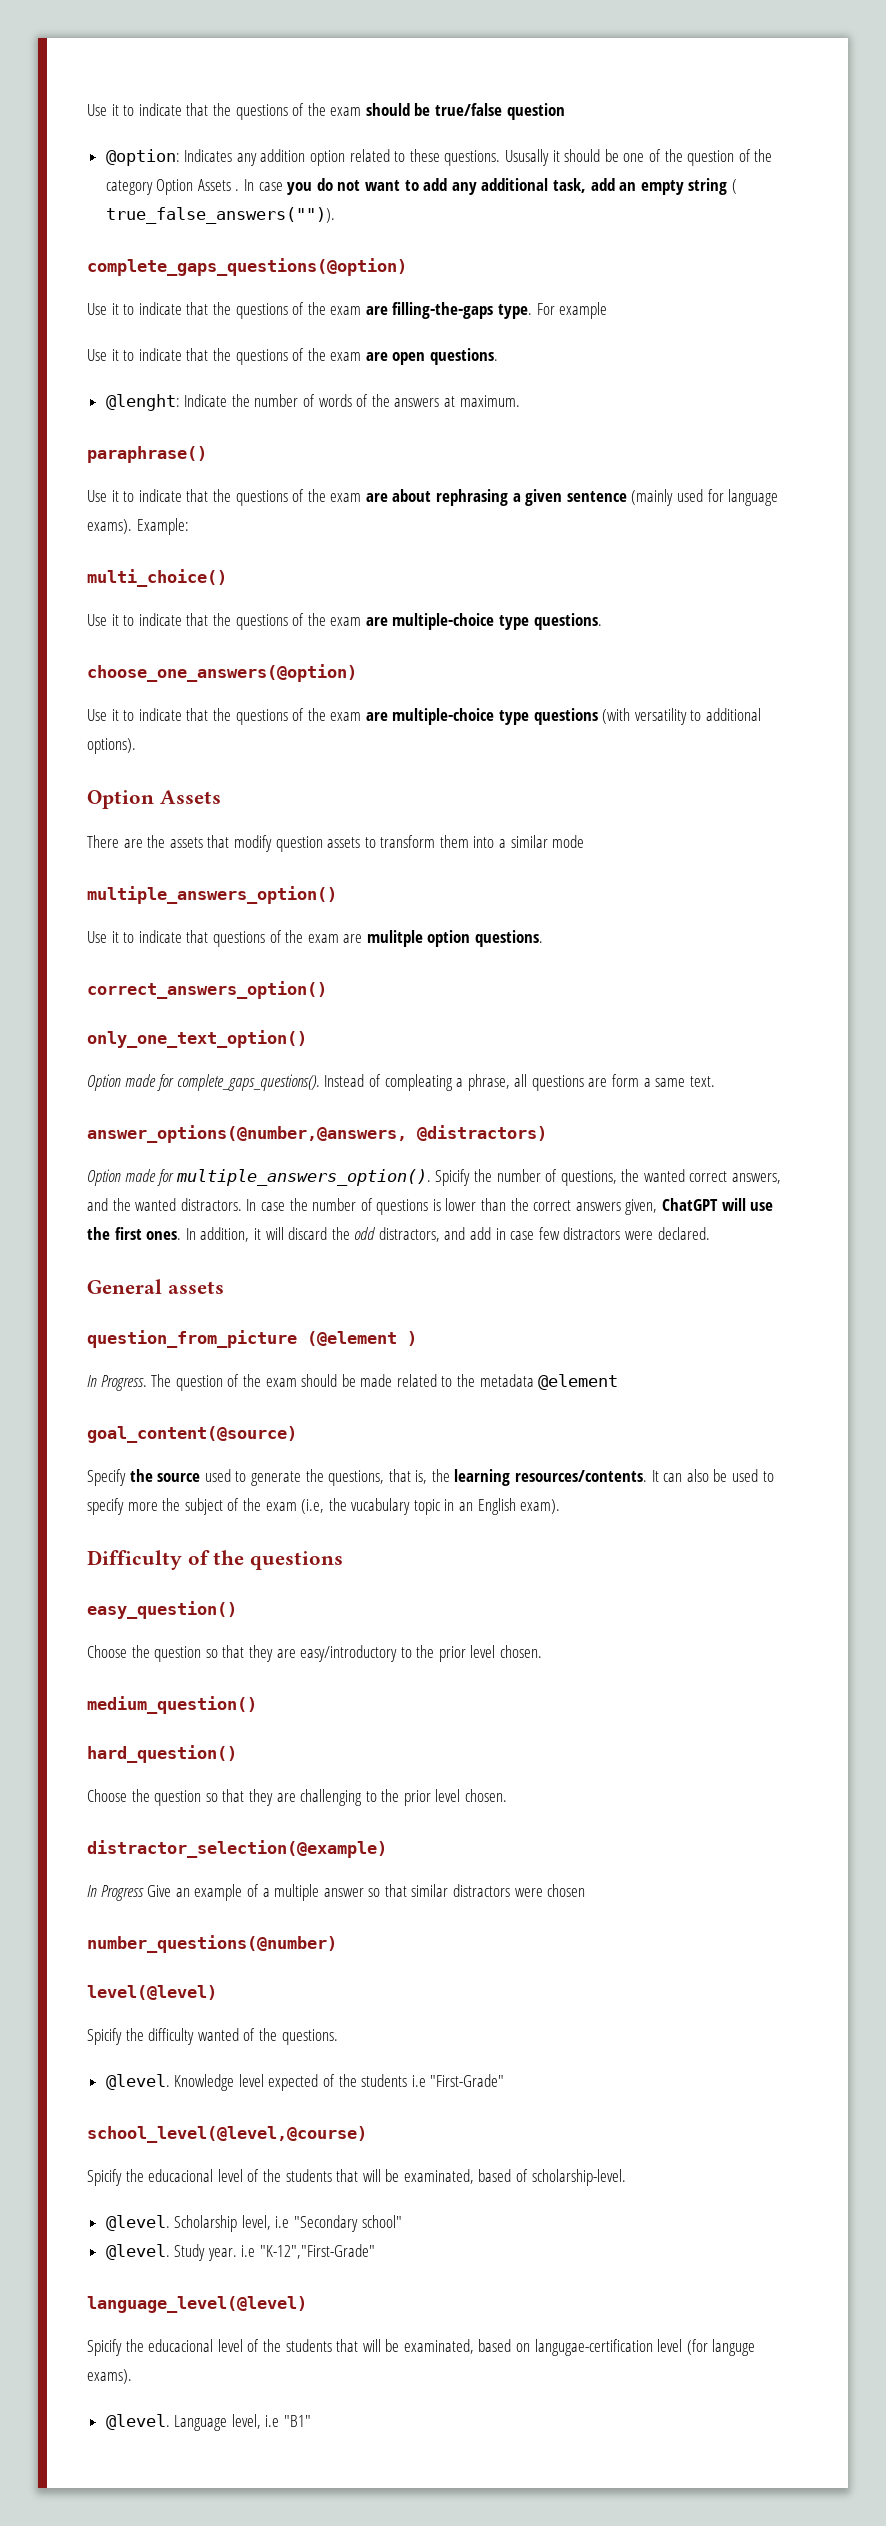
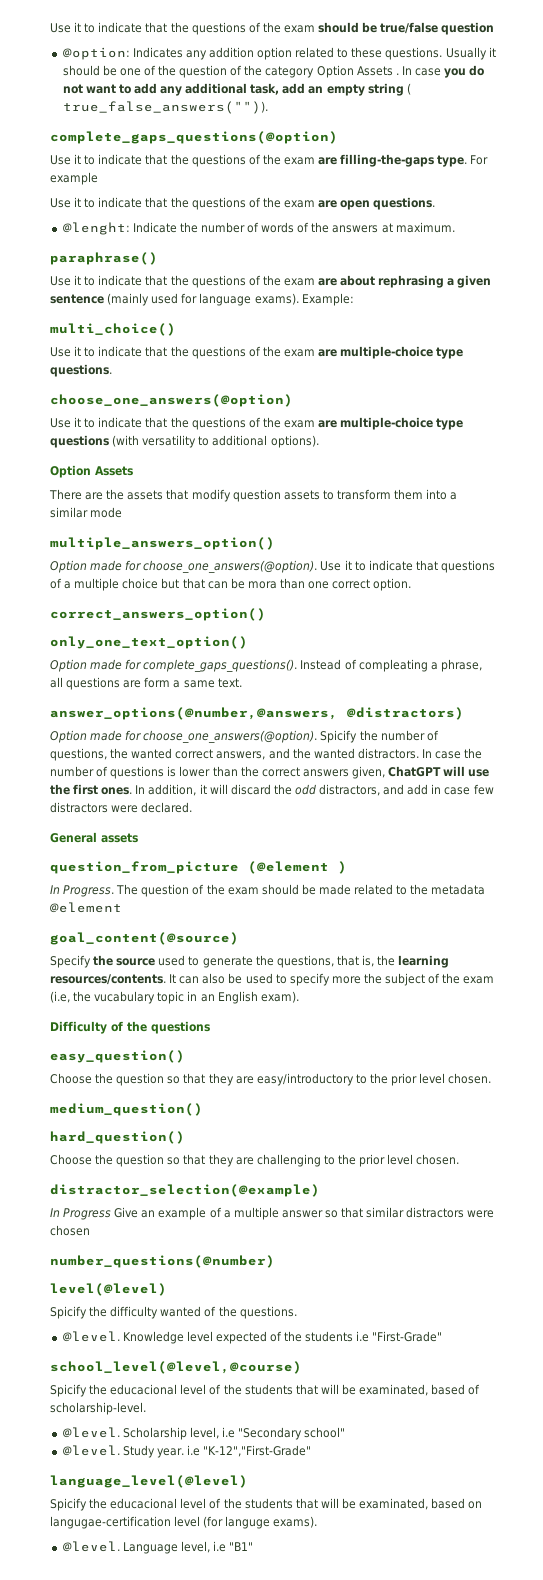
- Ususally it should be one of the question of the category Option Assets .
+ Usually it should be one of the question of the category Option Assets .
  multiple_answers_option()
- Use it to indicate that questions of the exam are mulitple option questions.
+ Option made for choose_one_answers(@option). Use it to indicate that questions of a multiple choice but that can be mora than one correct option.
  answer_options(@number,@answers, @distractors)
- Option made for multiple_answers_option().
+ Option made for choose_one_answers(@option).

